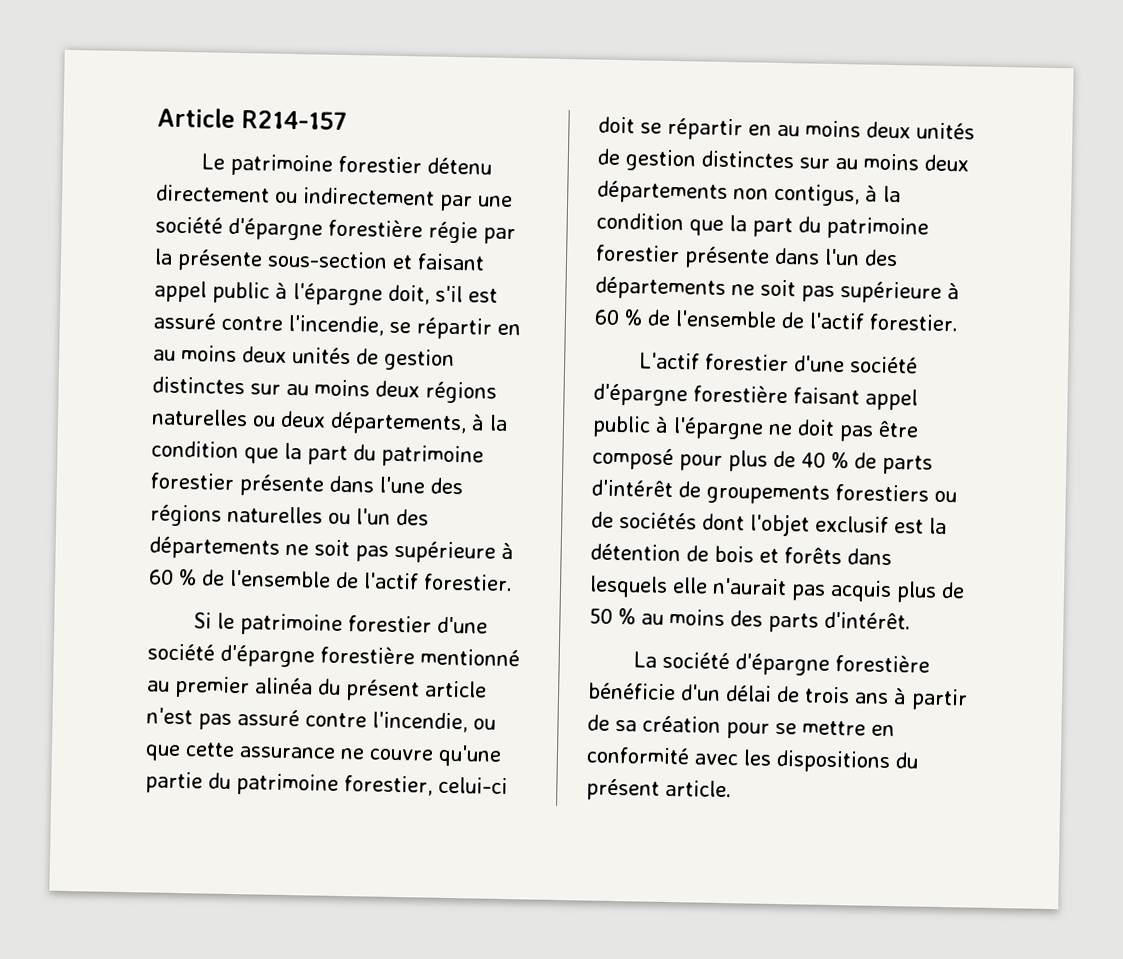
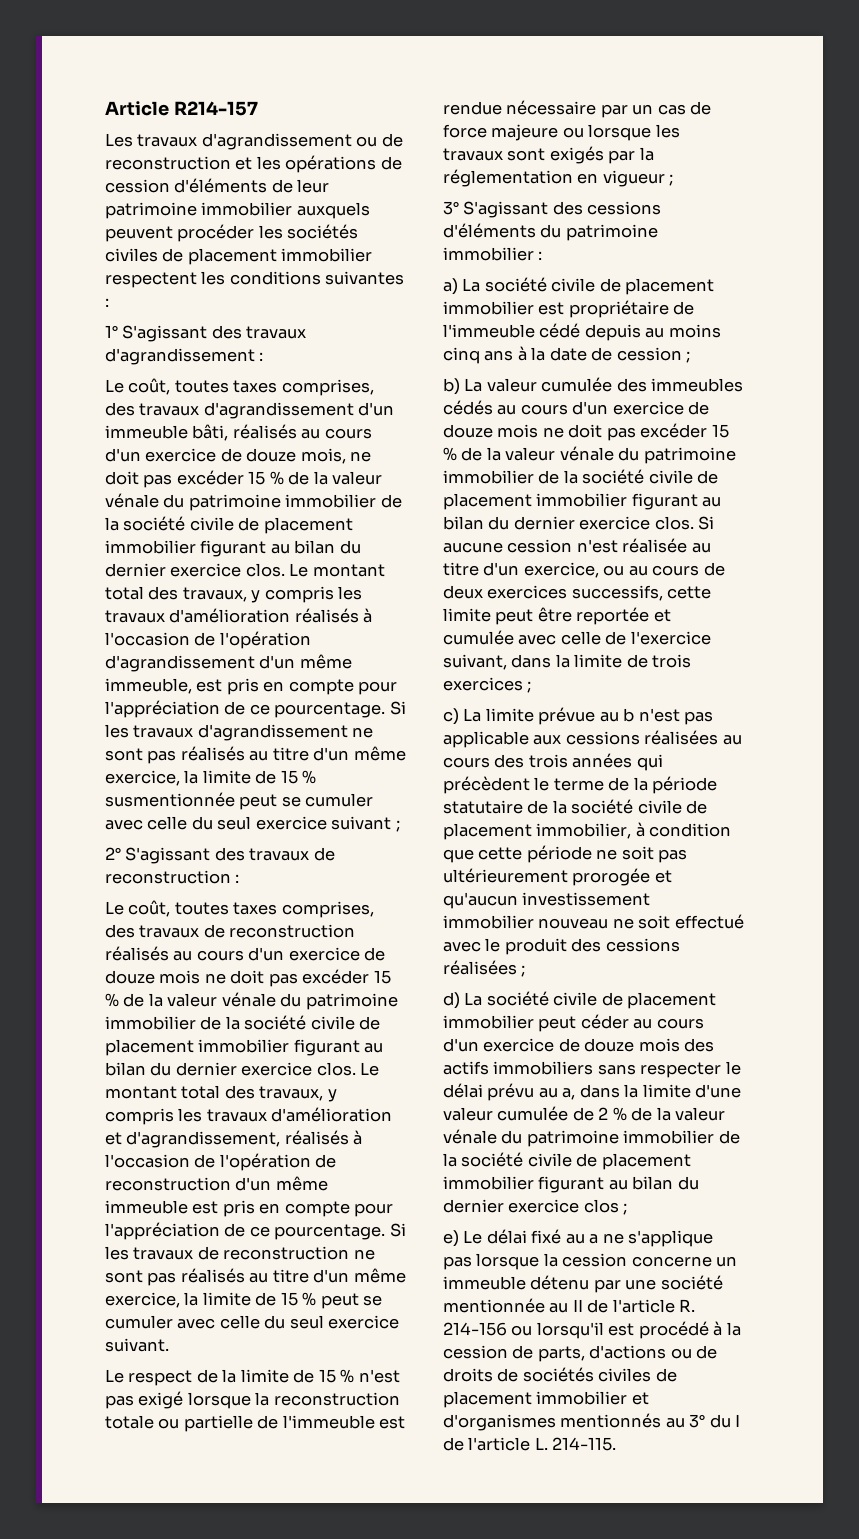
- Le patrimoine forestier détenu directement ou indirectement par une société d'épargne forestière régie par la présente sous-section et faisant appel public à l'épargne doit, s'il est assuré contre l'incendie, se répartir en au moins deux unités de gestion distinctes sur au moins deux régions naturelles ou deux départements, à la condition que la part du patrimoine forestier présente dans l'une des régions naturelles ou l'un des départements ne soit pas supérieure à 60 % de l'ensemble de l'actif forestier.
- Si le patrimoine forestier d'une société d'épargne forestière mentionné au premier alinéa du présent article n'est pas assuré contre l'incendie, ou que cette assurance ne couvre qu'une partie du patrimoine forestier, celui-ci doit se répartir en au moins deux unités de gestion distinctes sur au moins deux départements non contigus, à la condition que la part du patrimoine forestier présente dans l'un des départements ne soit pas supérieure à 60 % de l'ensemble de l'actif forestier.
- L'actif forestier d'une société d'épargne forestière faisant appel public à l'épargne ne doit pas être composé pour plus de 40 % de parts d'intérêt de groupements forestiers ou de sociétés dont l'objet exclusif est la détention de bois et forêts dans lesquels elle n'aurait pas acquis plus de 50 % au moins des parts d'intérêt.
- La société d'épargne forestière bénéficie d'un délai de trois ans à partir de sa création pour se mettre en conformité avec les dispositions du présent article.
+ Les travaux d'agrandissement ou de reconstruction et les opérations de cession d'éléments de leur patrimoine immobilier auxquels peuvent procéder les sociétés civiles de placement immobilier respectent les conditions suivantes :
+ 1° S'agissant des travaux d'agrandissement :
+ Le coût, toutes taxes comprises, des travaux d'agrandissement d'un immeuble bâti, réalisés au cours d'un exercice de douze mois, ne doit pas excéder 15 % de la valeur vénale du patrimoine immobilier de la société civile de placement immobilier figurant au bilan du dernier exercice clos. Le montant total des travaux, y compris les travaux d'amélioration réalisés à l'occasion de l'opération d'agrandissement d'un même immeuble, est pris en compte pour l'appréciation de ce pourcentage. Si les travaux d'agrandissement ne sont pas réalisés au titre d'un même exercice, la limite de 15 % susmentionnée peut se cumuler avec celle du seul exercice suivant ;
+ 2° S'agissant des travaux de reconstruction :
+ Le coût, toutes taxes comprises, des travaux de reconstruction réalisés au cours d'un exercice de douze mois ne doit pas excéder 15 % de la valeur vénale du patrimoine immobilier de la société civile de placement immobilier figurant au bilan du dernier exercice clos. Le montant total des travaux, y compris les travaux d'amélioration et d'agrandissement, réalisés à l'occasion de l'opération de reconstruction d'un même immeuble est pris en compte pour l'appréciation de ce pourcentage. Si les travaux de reconstruction ne sont pas réalisés au titre d'un même exercice, la limite de 15 % peut se cumuler avec celle du seul exercice suivant.
+ Le respect de la limite de 15 % n'est pas exigé lorsque la reconstruction totale ou partielle de l'immeuble est rendue nécessaire par un cas de force majeure ou lorsque les travaux sont exigés par la réglementation en vigueur ;
+ 3° S'agissant des cessions d'éléments du patrimoine immobilier :
+ a) La société civile de placement immobilier est propriétaire de l'immeuble cédé depuis au moins cinq ans à la date de cession ;
+ b) La valeur cumulée des immeubles cédés au cours d'un exercice de douze mois ne doit pas excéder 15 % de la valeur vénale du patrimoine immobilier de la société civile de placement immobilier figurant au bilan du dernier exercice clos. Si aucune cession n'est réalisée au titre d'un exercice, ou au cours de deux exercices successifs, cette limite peut être reportée et cumulée avec celle de l'exercice suivant, dans la limite de trois exercices ;
+ c) La limite prévue au b n'est pas applicable aux cessions réalisées au cours des trois années qui précèdent le terme de la période statutaire de la société civile de placement immobilier, à condition que cette période ne soit pas ultérieurement prorogée et qu'aucun investissement immobilier nouveau ne soit effectué avec le produit des cessions réalisées ;
+ d) La société civile de placement immobilier peut céder au cours d'un exercice de douze mois des actifs immobiliers sans respecter le délai prévu au a, dans la limite d'une valeur cumulée de 2 % de la valeur vénale du patrimoine immobilier de la société civile de placement immobilier figurant au bilan du dernier exercice clos ;
+ e) Le délai fixé au a ne s'applique pas lorsque la cession concerne un immeuble détenu par une société mentionnée au II de l'article R. 214-156 ou lorsqu'il est procédé à la cession de parts, d'actions ou de droits de sociétés civiles de placement immobilier et d'organismes mentionnés au 3° du I de l'article L. 214-115.

